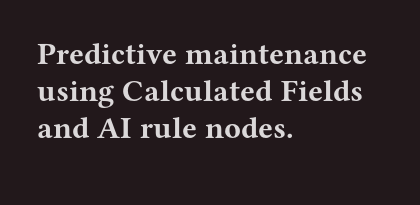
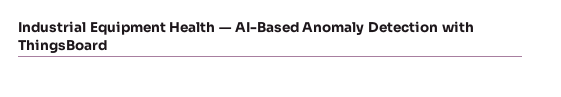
- Predictive maintenance using Calculated Fields and AI rule nodes.
+ Industrial Equipment Health — AI-Based Anomaly Detection with ThingsBoard

